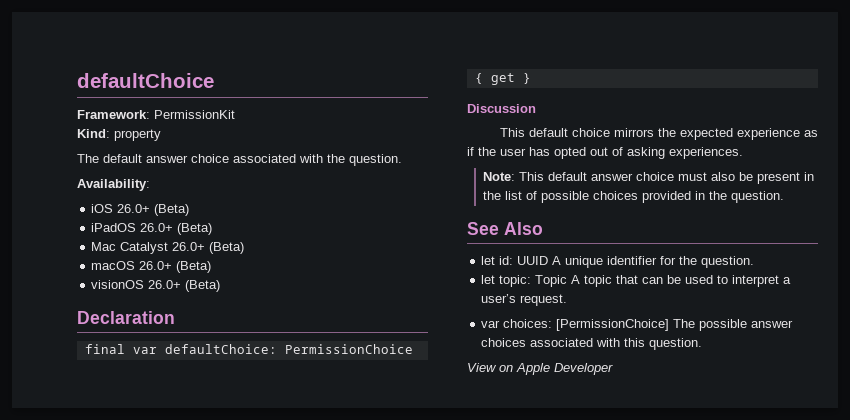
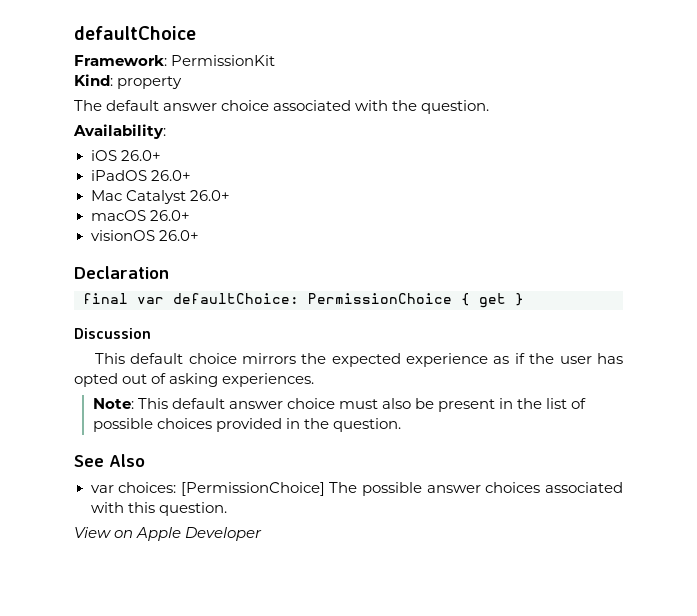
- iOS 26.0+ (Beta)
+ iOS 26.0+
- iPadOS 26.0+ (Beta)
+ iPadOS 26.0+
- Mac Catalyst 26.0+ (Beta)
+ Mac Catalyst 26.0+
- macOS 26.0+ (Beta)
+ macOS 26.0+
- visionOS 26.0+ (Beta)
+ visionOS 26.0+
- let id: UUID A unique identifier for the question.
- let topic: Topic A topic that can be used to interpret a user’s request.

